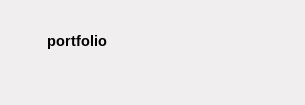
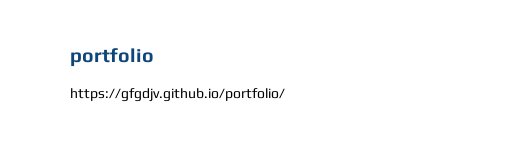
+ https://gfgdjv.github.io/portfolio/

